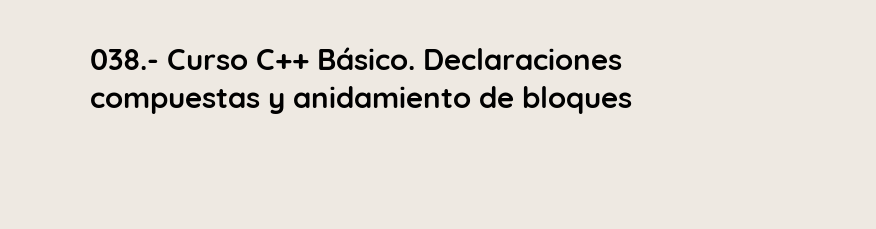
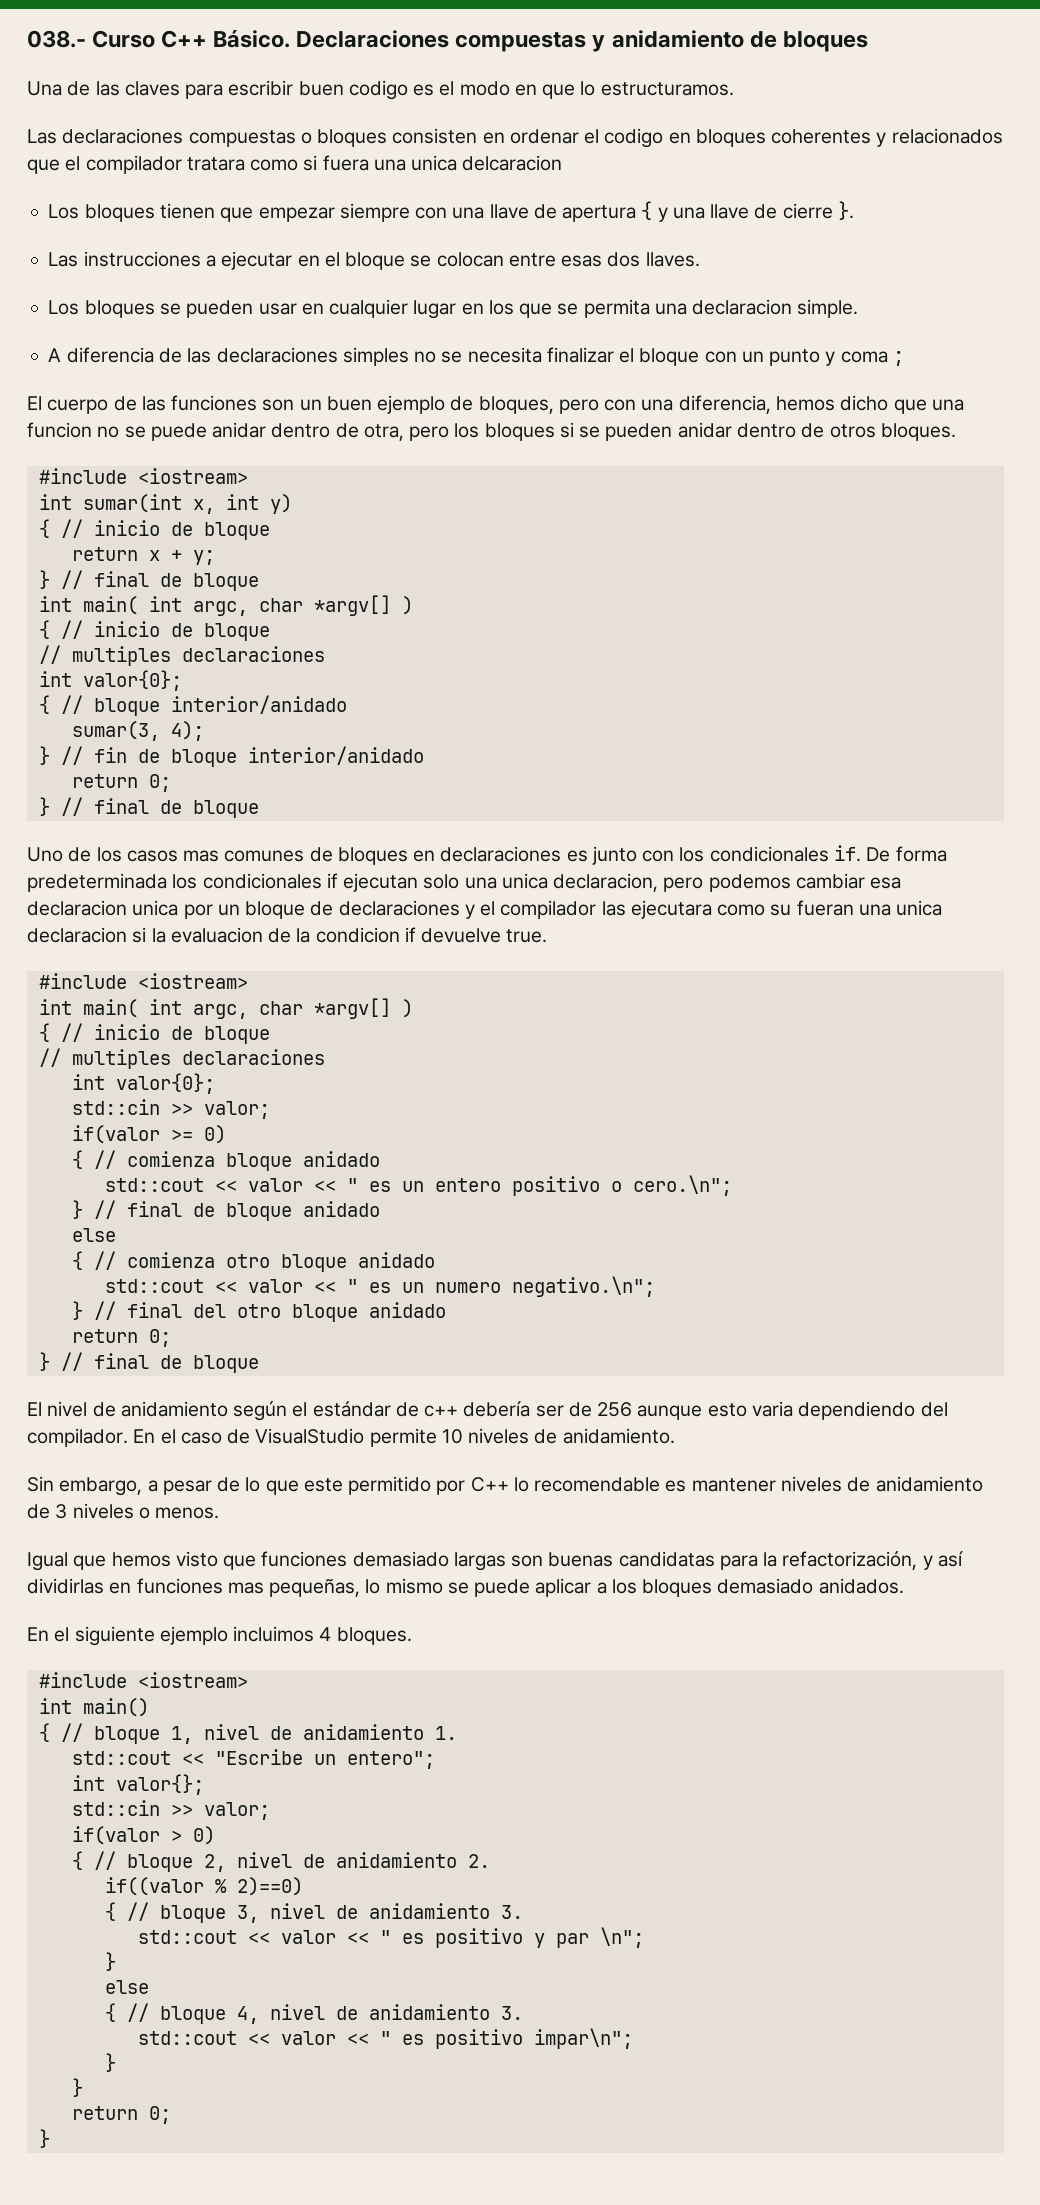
+ Una de las claves para escribir buen codigo es el modo en que lo estructuramos.
+ Las declaraciones compuestas o bloques consisten en ordenar el codigo en bloques coherentes y relacionados que el compilador tratara como si fuera una unica delcaracion
+ Los bloques tienen que empezar siempre con una llave de apertura { y una llave de cierre }.
+ Las instrucciones a ejecutar en el bloque se colocan entre esas dos llaves.
+ Los bloques se pueden usar en cualquier lugar en los que se permita una declaracion simple.
+ A diferencia de las declaraciones simples no se necesita finalizar el bloque con un punto y coma ;
+ El cuerpo de las funciones son un buen ejemplo de bloques, pero con una diferencia, hemos dicho que una funcion no se puede anidar dentro de otra, pero los bloques si se pueden anidar dentro de otros bloques.
+ #include <iostream>
+ int sumar(int x, int y)
+ { // inicio de bloque
+ return x + y;
+ } // final de bloque
+ int main( int argc, char *argv[] )
+ { // inicio de bloque
+ // multiples declaraciones
+ int valor{0};
+ { // bloque interior/anidado
+ sumar(3, 4);
+ } // fin de bloque interior/anidado
+ return 0;
+ } // final de bloque
+ Uno de los casos mas comunes de bloques en declaraciones es junto con los condicionales if. De forma predeterminada los condicionales if ejecutan solo una unica declaracion, pero podemos cambiar esa declaracion unica por un bloque de declaraciones y el compilador las ejecutara como su fueran una unica declaracion si la evaluacion de la condicion if devuelve true.
+ #include <iostream>
+ int main( int argc, char *argv[] )
+ { // inicio de bloque
+ // multiples declaraciones
+ int valor{0};
+ std::cin >> valor;
+ if(valor >= 0)
+ { // comienza bloque anidado
+ std::cout << valor << " es un entero positivo o cero.\n";
+ } // final de bloque anidado
+ else
+ { // comienza otro bloque anidado
+ std::cout << valor << " es un numero negativo.\n";
+ } // final del otro bloque anidado
+ return 0;
+ } // final de bloque
+ El nivel de anidamiento según el estándar de c++ debería ser de 256 aunque esto varia dependiendo del compilador. En el caso de VisualStudio permite 10 niveles de anidamiento.
+ Sin embargo, a pesar de lo que este permitido por C++ lo recomendable es mantener niveles de anidamiento de 3 niveles o menos.
+ Igual que hemos visto que funciones demasiado largas son buenas candidatas para la refactorización, y así dividirlas en funciones mas pequeñas, lo mismo se puede aplicar a los bloques demasiado anidados.
+ En el siguiente ejemplo incluimos 4 bloques.
+ #include <iostream>
+ int main()
+ { // bloque 1, nivel de anidamiento 1.
+ std::cout << "Escribe un entero";
+ int valor{};
+ std::cin >> valor;
+ if(valor > 0)
+ { // bloque 2, nivel de anidamiento 2.
+ if((valor % 2)==0)
+ { // bloque 3, nivel de anidamiento 3.
+ std::cout << valor << " es positivo y par \n";
+ }
+ else
+ { // bloque 4, nivel de anidamiento 3.
+ std::cout << valor << " es positivo impar\n";
+ }
+ }
+ return 0;
+ }

